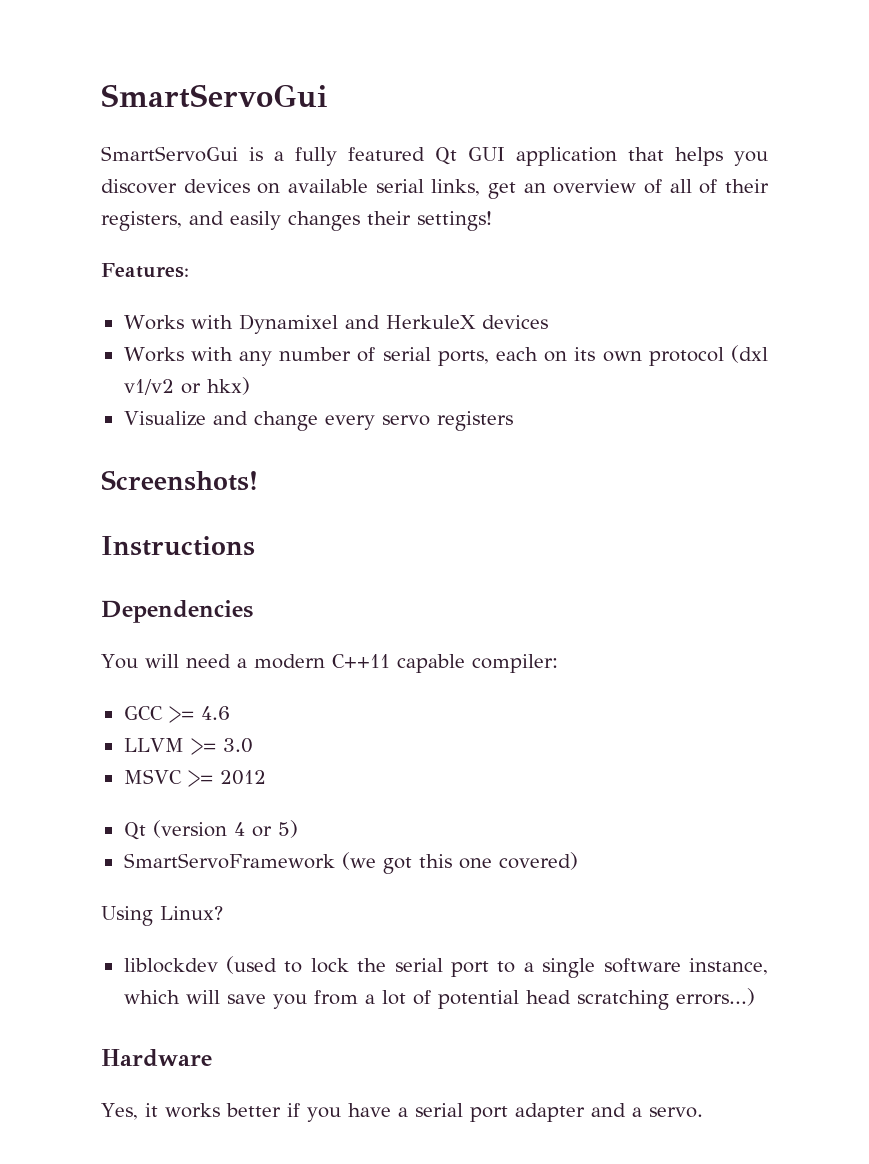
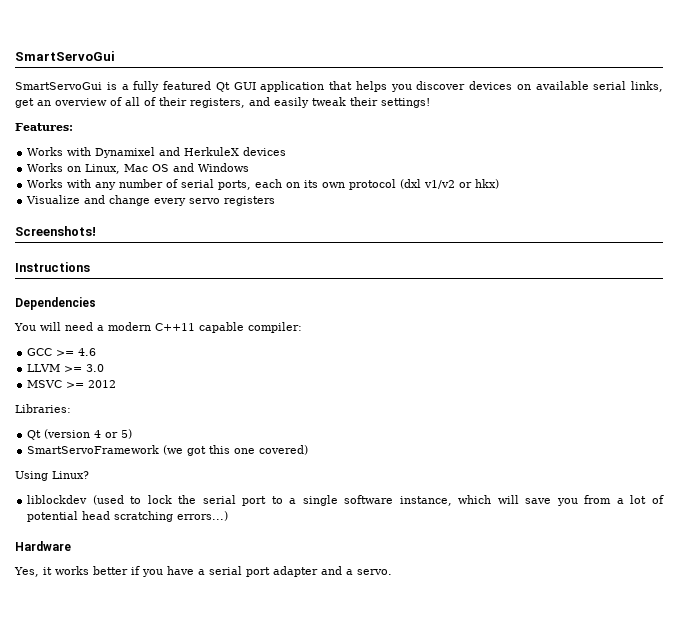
- SmartServoGui is a fully featured Qt GUI application that helps you discover devices on available serial links, get an overview of all of their registers, and easily changes their settings!
+ SmartServoGui is a fully featured Qt GUI application that helps you discover devices on available serial links, get an overview of all of their registers, and easily tweak their settings!
+ Works on Linux, Mac OS and Windows
+ Libraries:

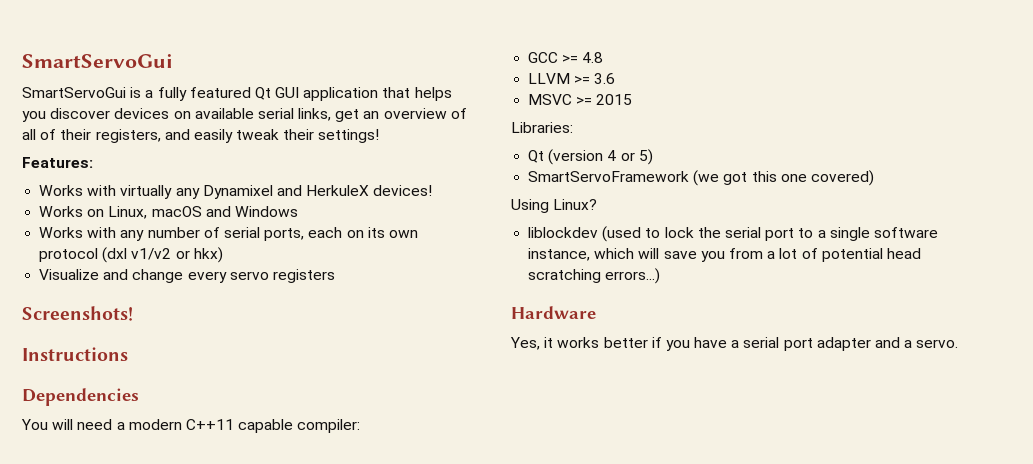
- Works with Dynamixel and HerkuleX devices
+ Works with virtually any Dynamixel and HerkuleX devices!
- Works on Linux, Mac OS and Windows
+ Works on Linux, macOS and Windows
- GCC >= 4.6
+ GCC >= 4.8
- LLVM >= 3.0
+ LLVM >= 3.6
- MSVC >= 2012
+ MSVC >= 2015

